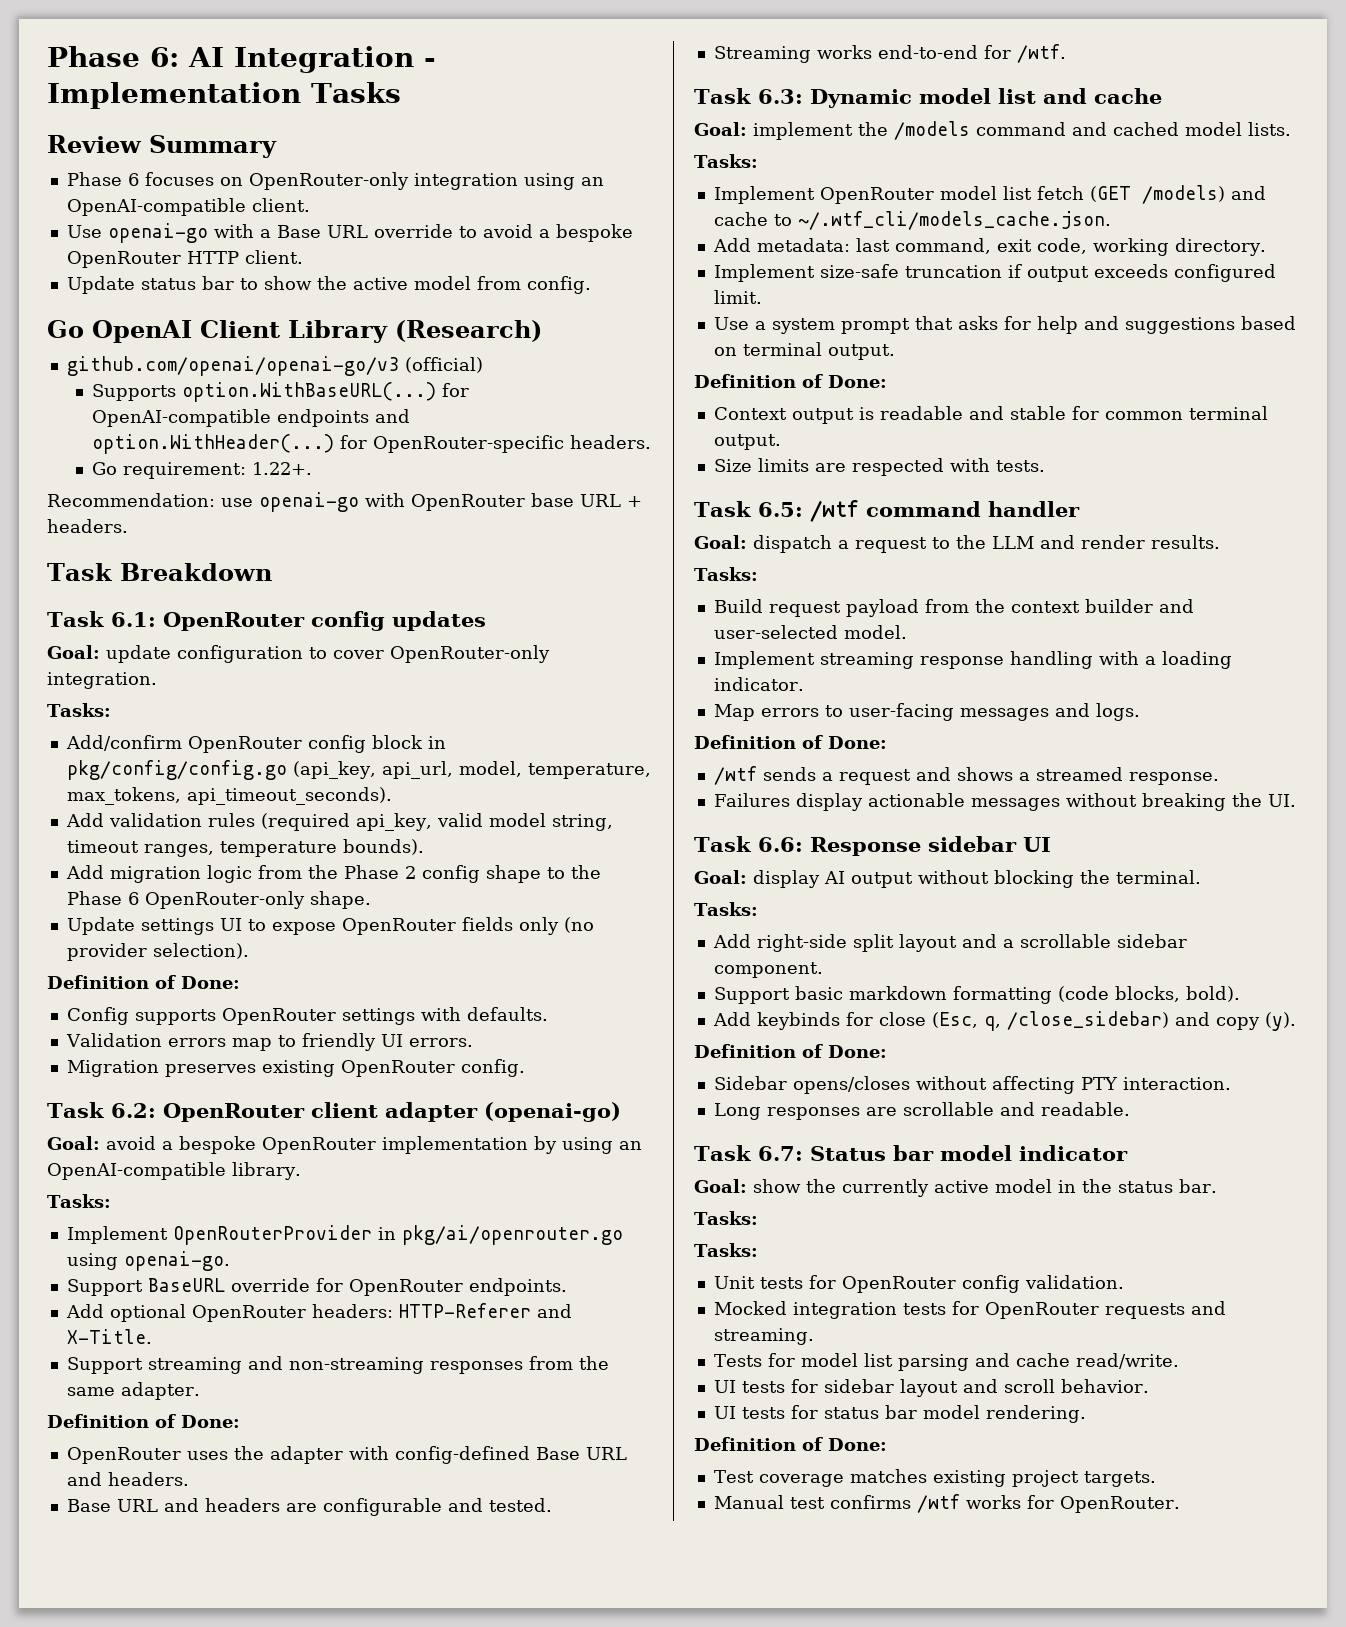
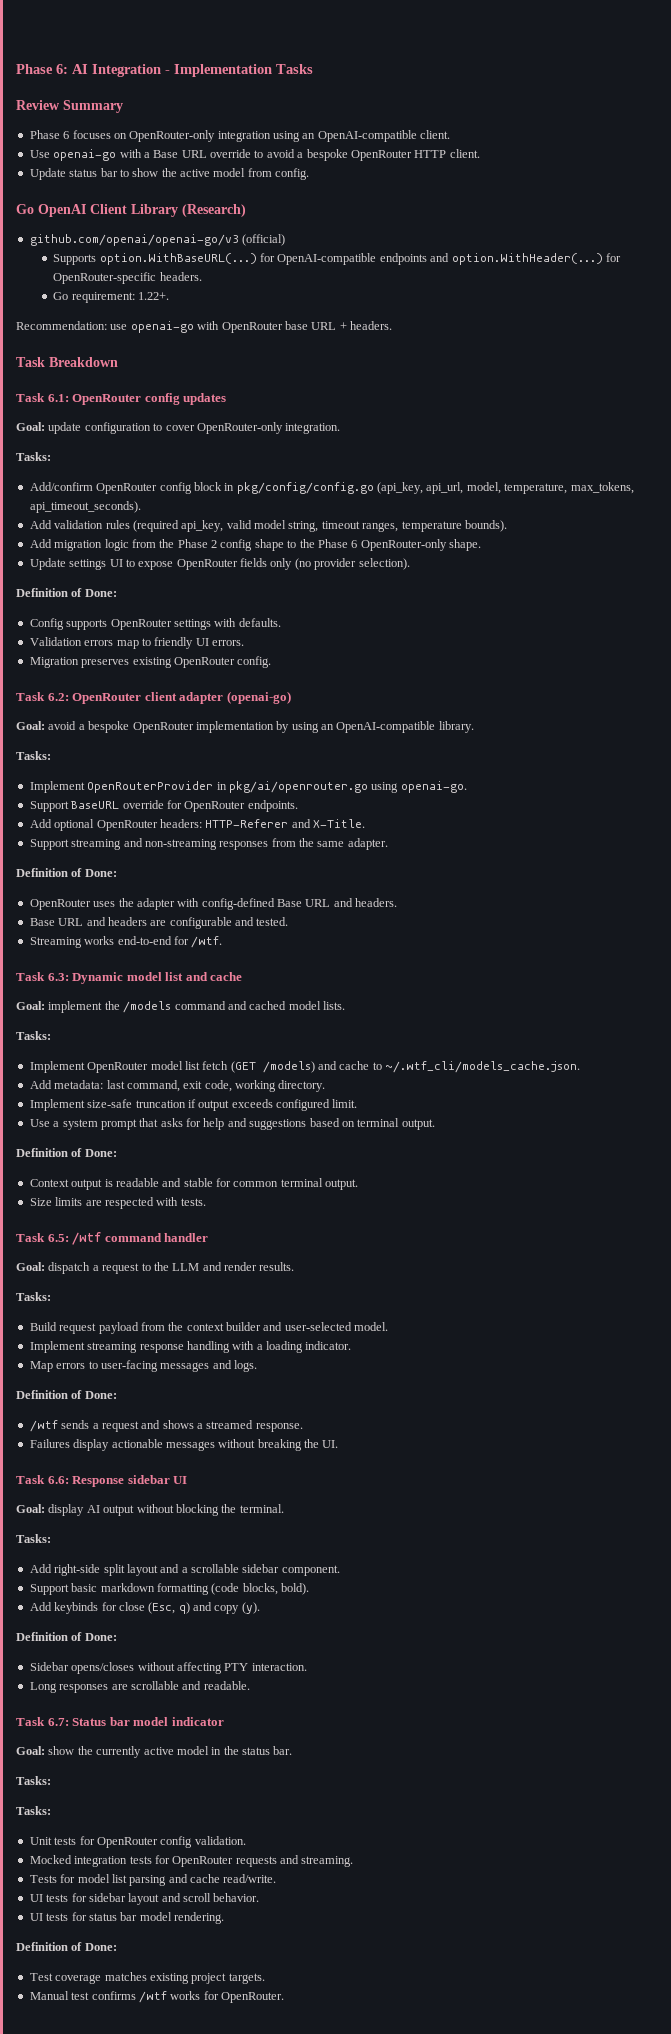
- Add keybinds for close (Esc, q, /close_sidebar) and copy (y).
+ Add keybinds for close (Esc, q) and copy (y).

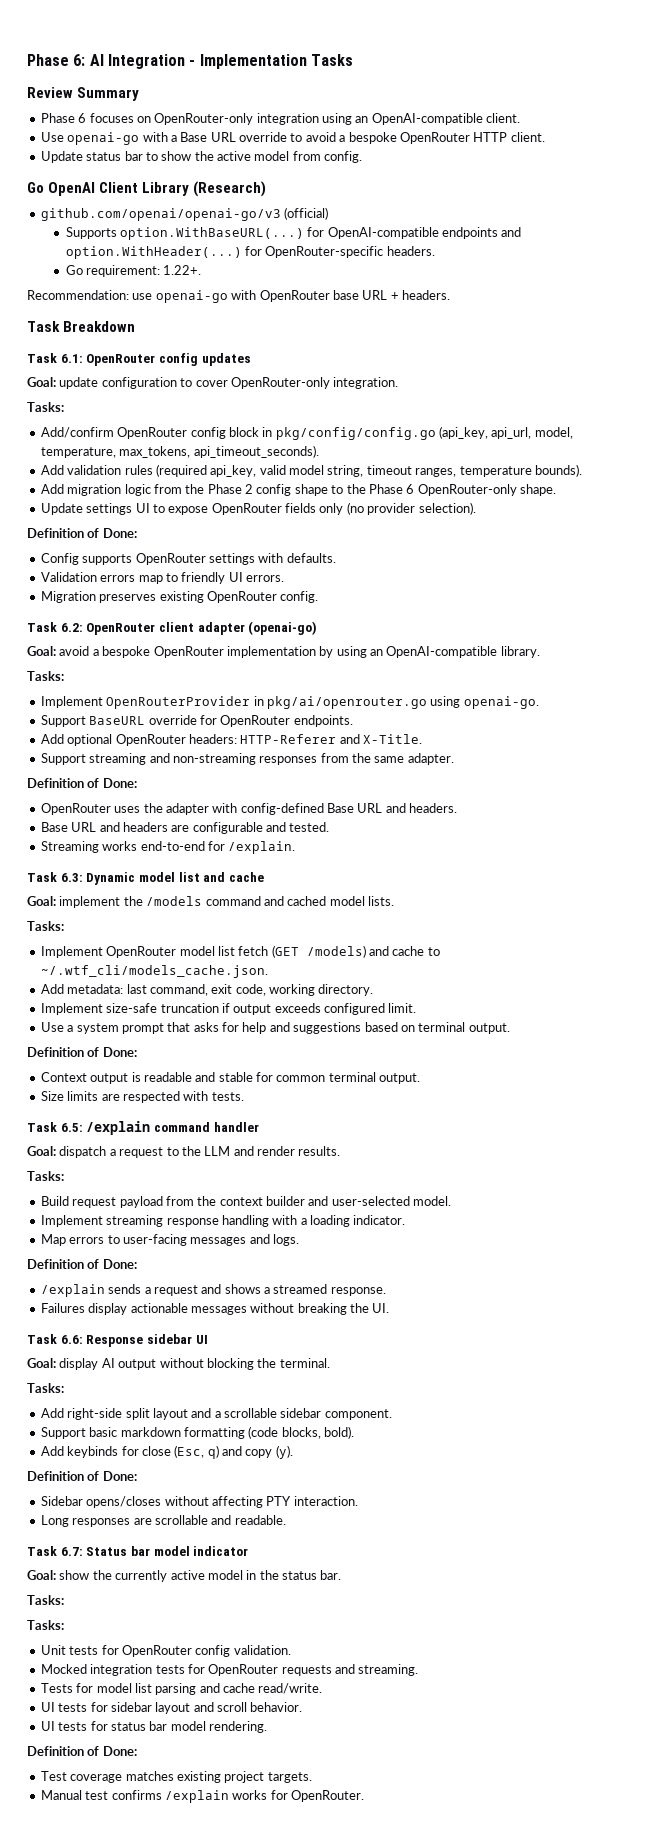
- Streaming works end-to-end for /wtf.
+ Streaming works end-to-end for /explain.
- Task 6.5: /wtf command handler
+ Task 6.5: /explain command handler
- /wtf sends a request and shows a streamed response.
+ /explain sends a request and shows a streamed response.
- Manual test confirms /wtf works for OpenRouter.
+ Manual test confirms /explain works for OpenRouter.

